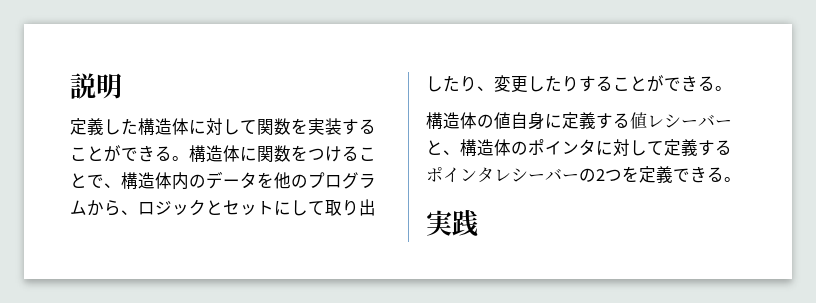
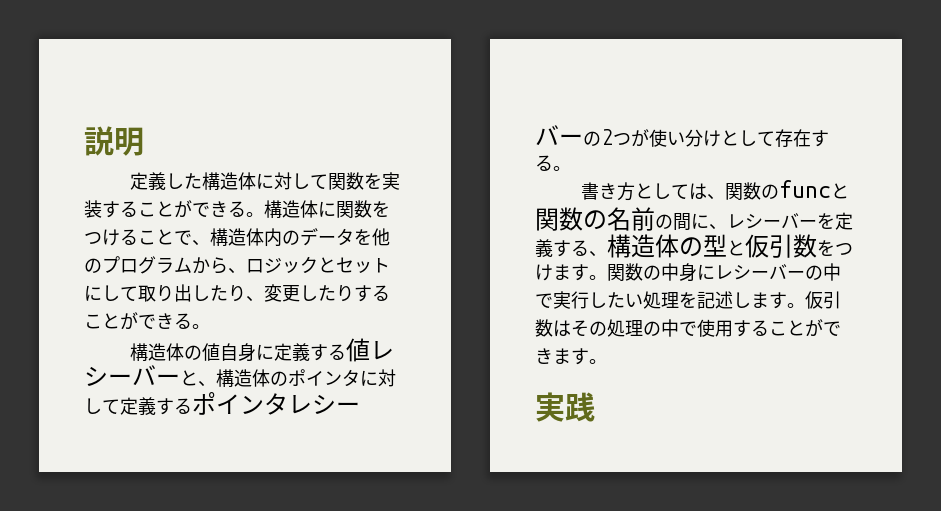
- 構造体の値自身に定義する値レシーバーと、構造体のポインタに対して定義するポインタレシーバーの2つを定義できる。
+ 構造体の値自身に定義する値レシーバーと、構造体のポインタに対して定義するポインタレシーバーの2つが使い分けとして存在する。
+ 書き方としては、関数のfuncと関数の名前の間に、レシーバーを定義する、構造体の型と仮引数をつけます。関数の中身にレシーバーの中で実行したい処理を記述します。仮引数はその処理の中で使用することができます。

